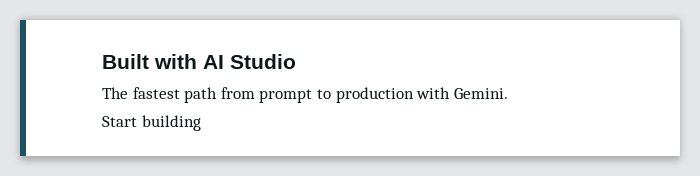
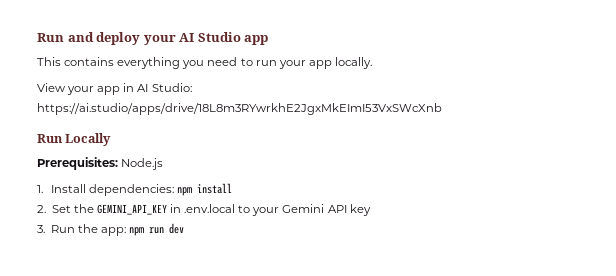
- Built with AI Studio
- The fastest path from prompt to production with Gemini.
- Start building
+ Run and deploy your AI Studio app
+ This contains everything you need to run your app locally.
+ View your app in AI Studio: https://ai.studio/apps/drive/18L8m3RYwrkhE2JgxMkEImI53VxSWcXnb
+ Run Locally
+ Prerequisites: Node.js
+ 1. Install dependencies: npm install
+ 2. Set the GEMINI_API_KEY in .env.local to your Gemini API key
+ 3. Run the app: npm run dev

